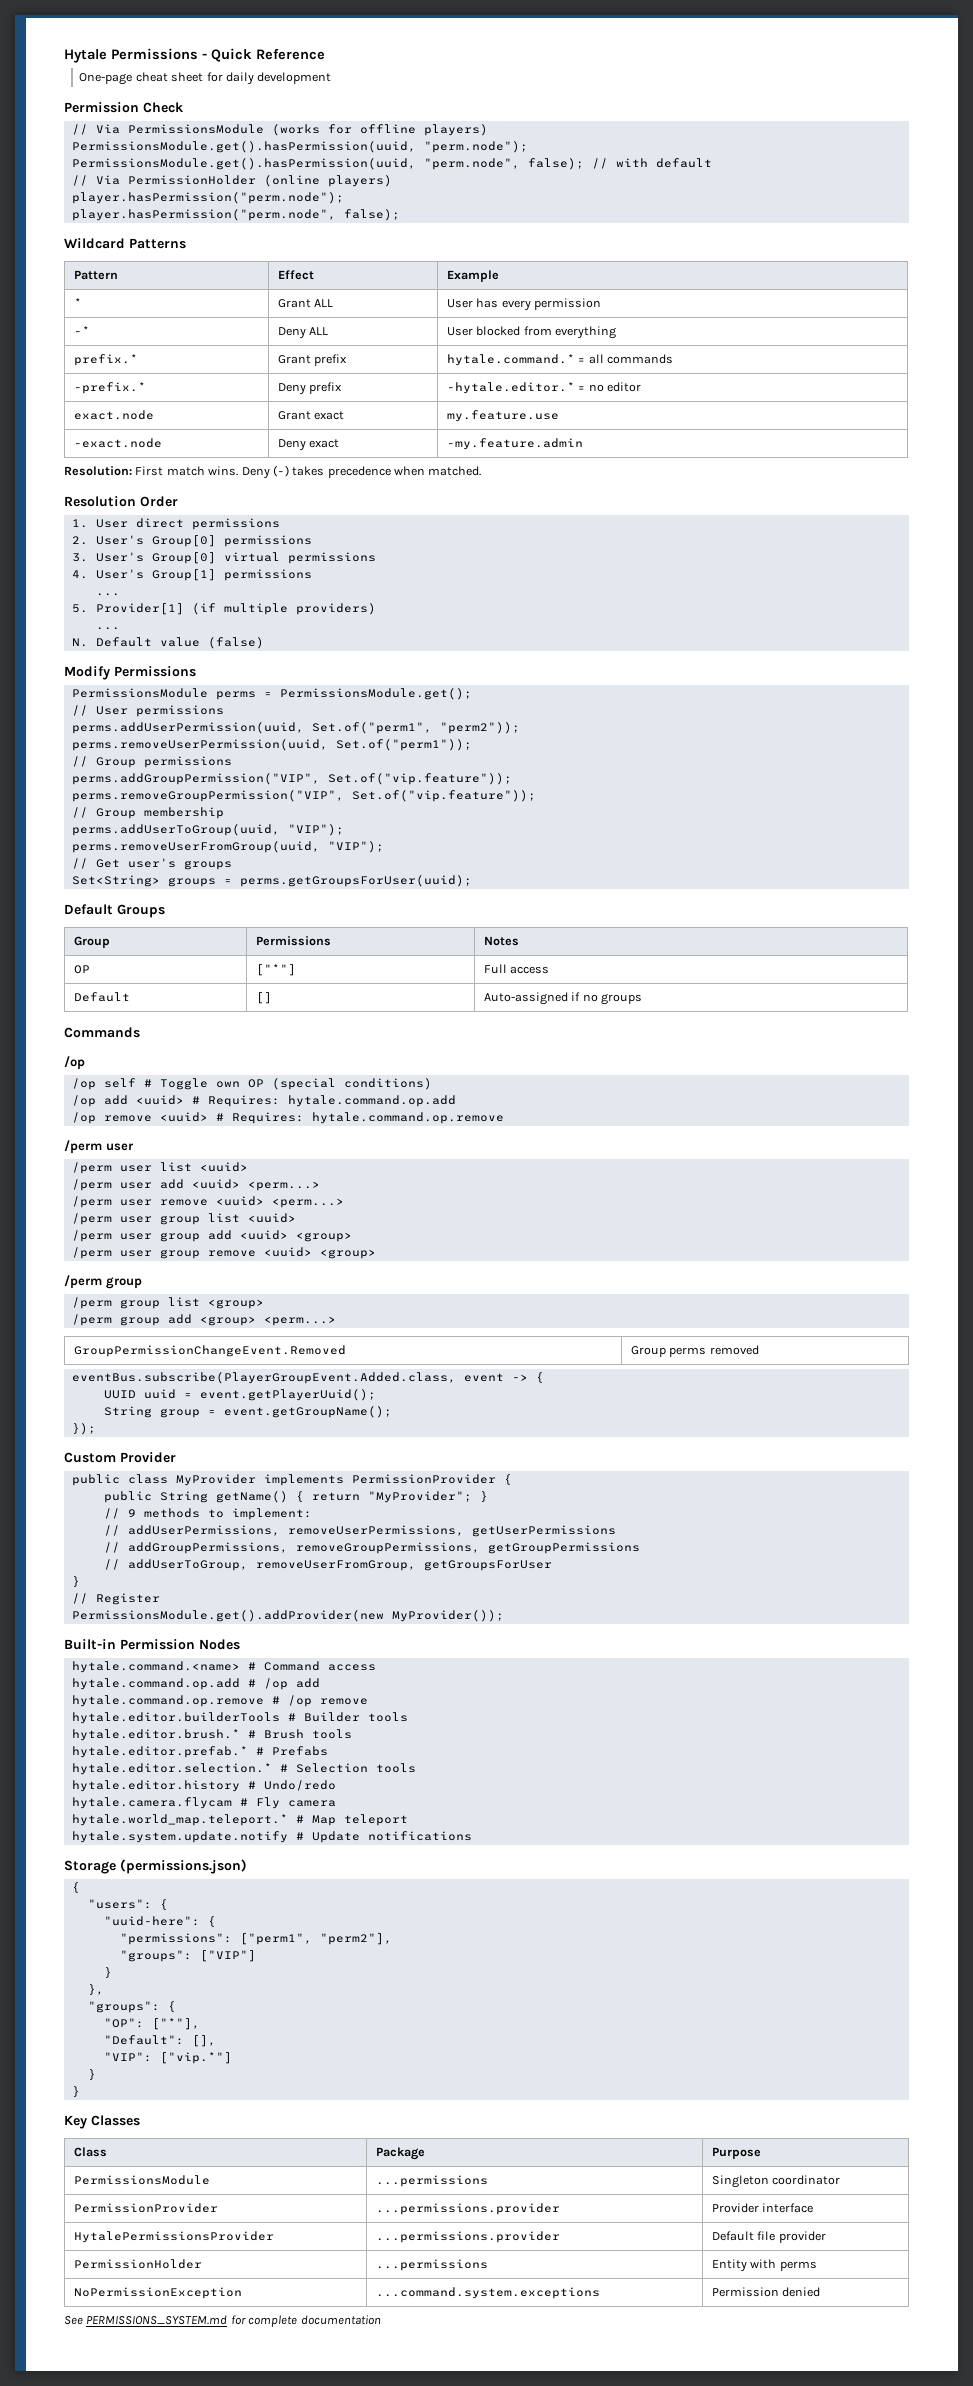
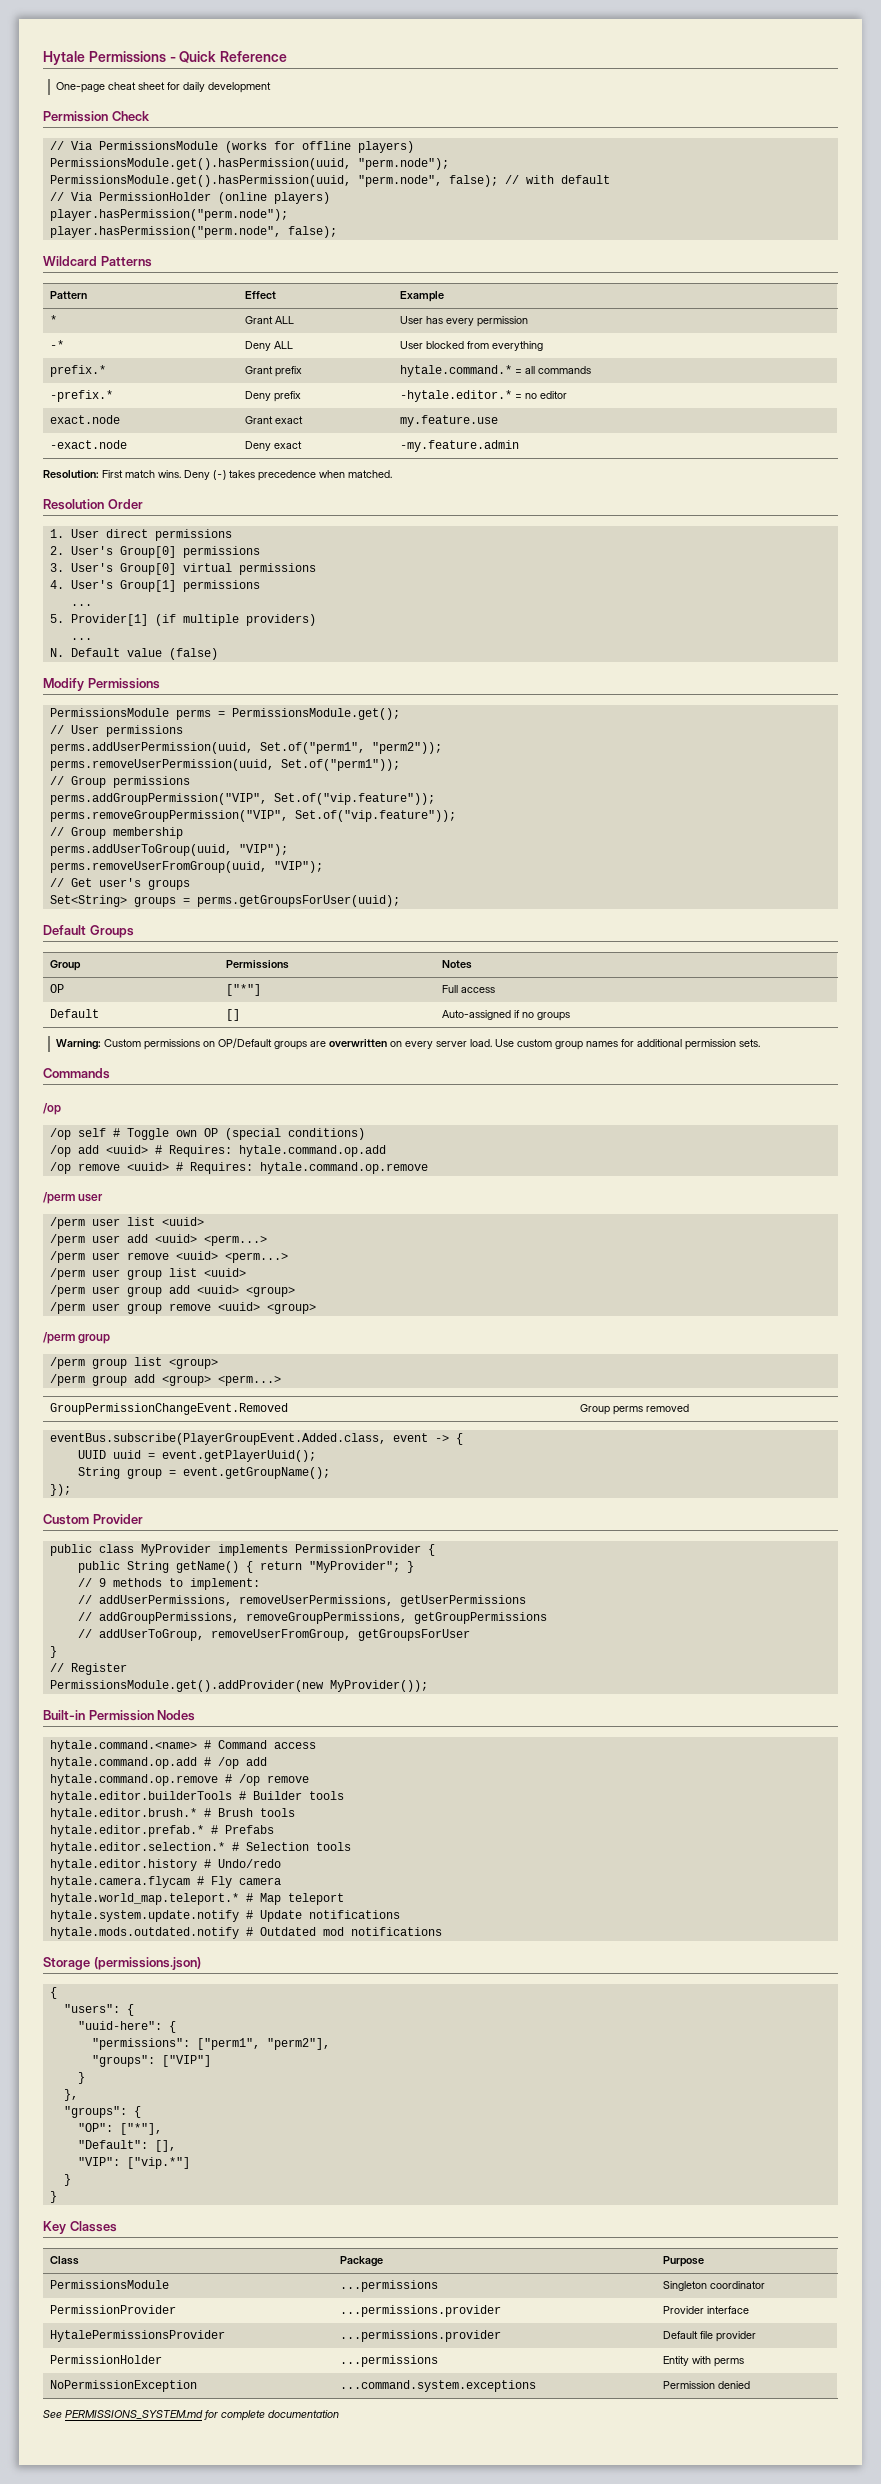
+ Warning: Custom permissions on OP/Default groups are overwritten on every server load. Use custom group names for additional permission sets.
+ hytale.mods.outdated.notify # Outdated mod notifications

